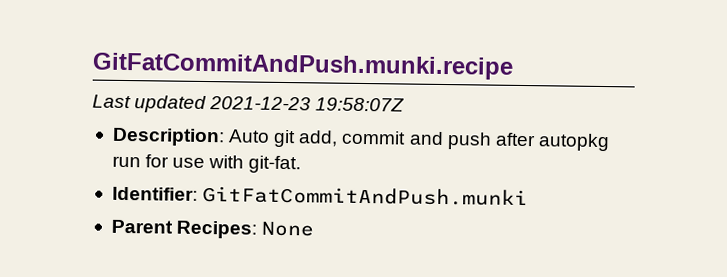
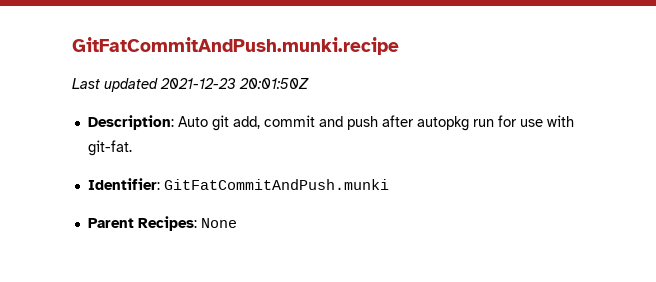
- Last updated 2021-12-23 19:58:07Z
+ Last updated 2021-12-23 20:01:50Z

